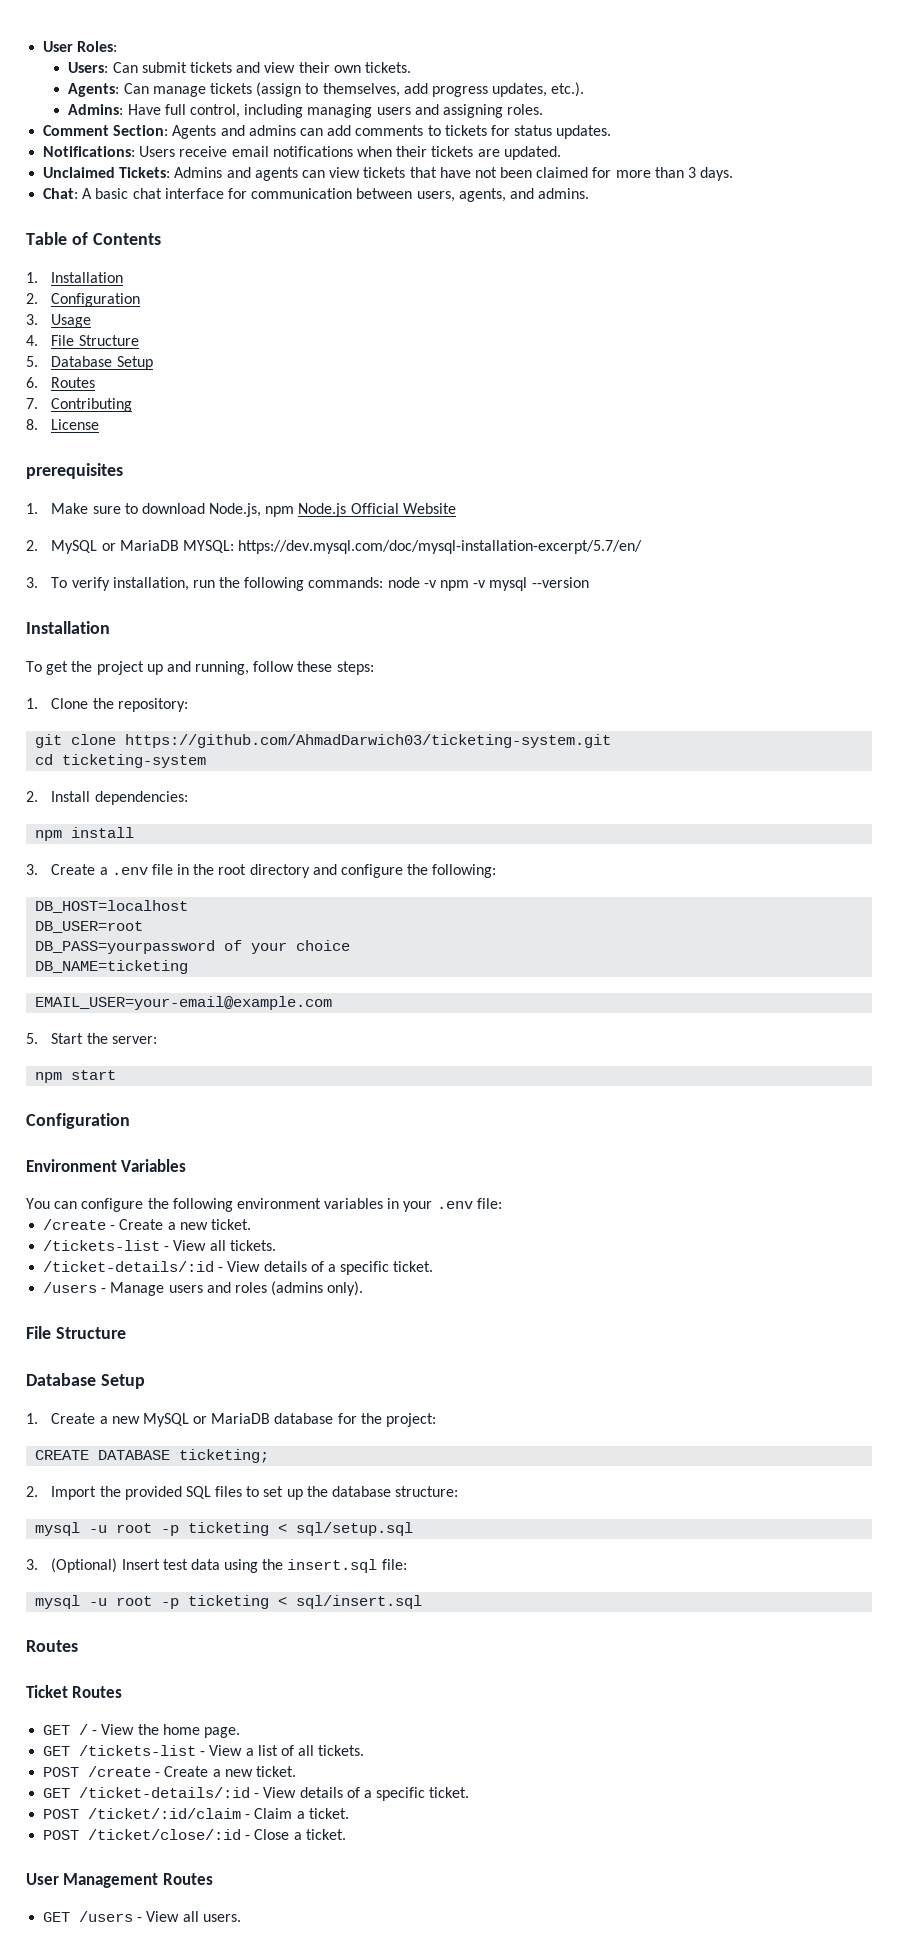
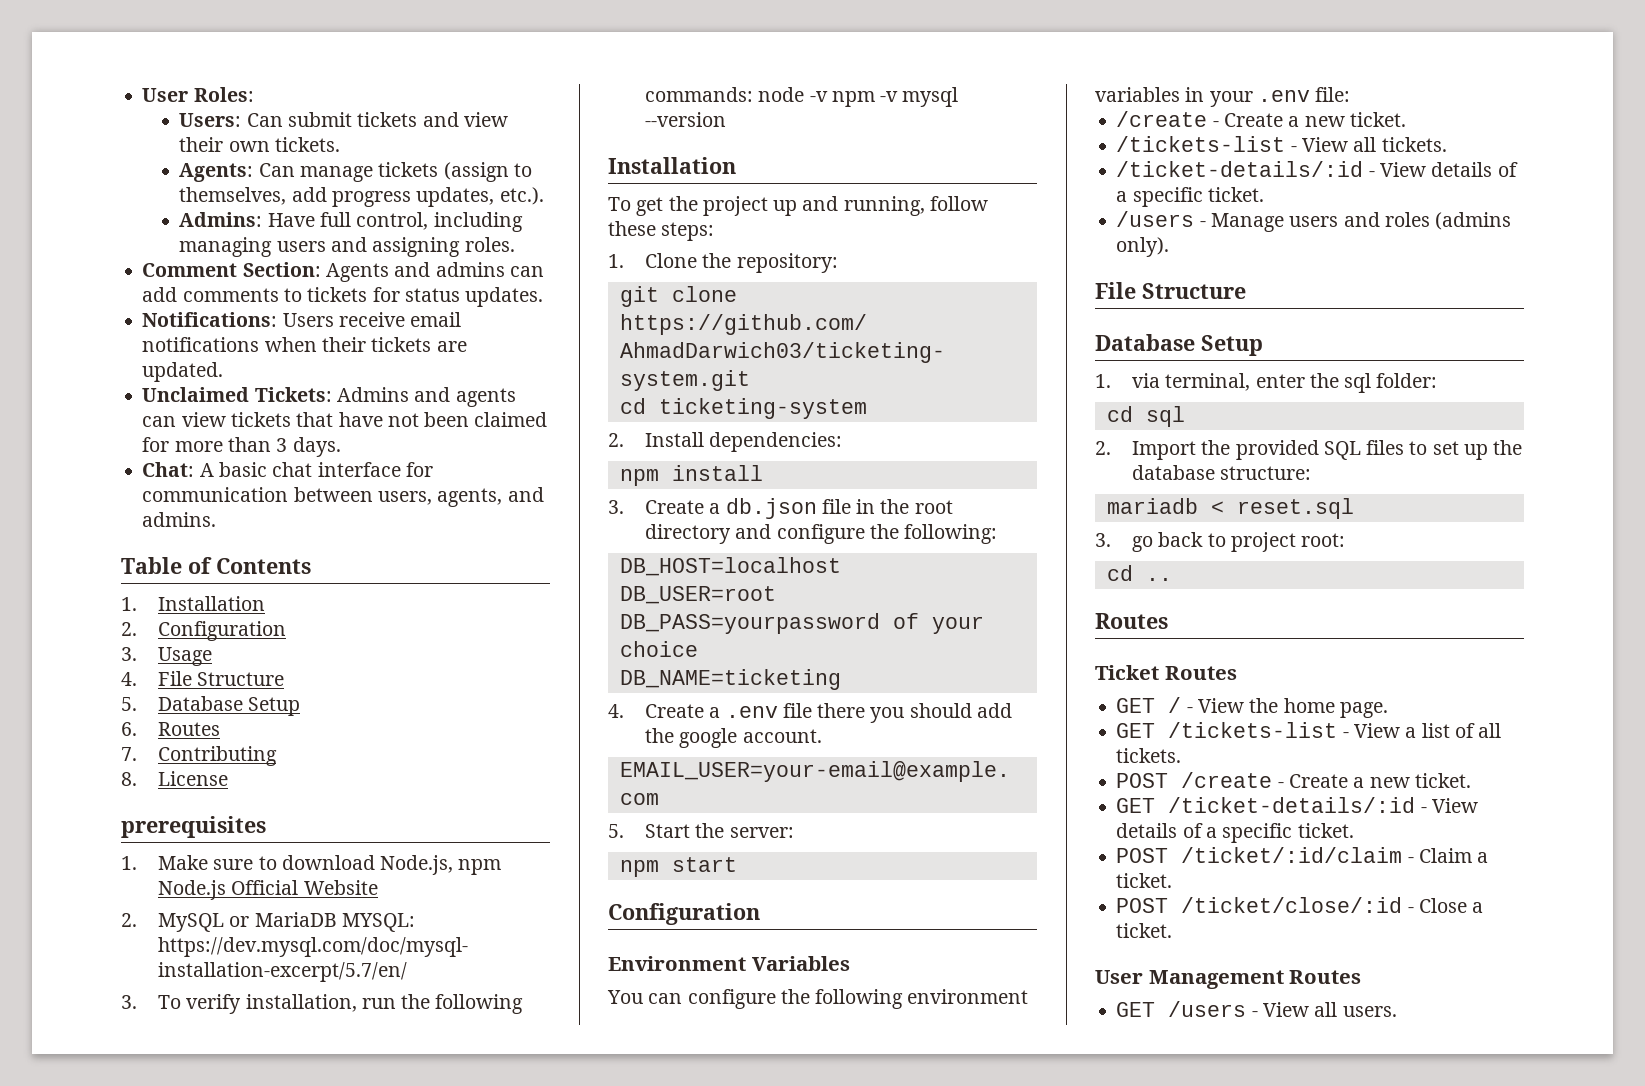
- 3. Create a .env file in the root directory and configure the following:
+ 3. Create a db.json file in the root directory and configure the following:
+ 4. Create a .env file there you should add the google account.
- 1. Create a new MySQL or MariaDB database for the project:
- CREATE DATABASE ticketing;
+ 1. via terminal, enter the sql folder:
+ cd sql
- mysql -u root -p ticketing < sql/setup.sql
- 3. (Optional) Insert test data using the insert.sql file:
- mysql -u root -p ticketing < sql/insert.sql
+ mariadb < reset.sql
+ 3. go back to project root:
+ cd ..

